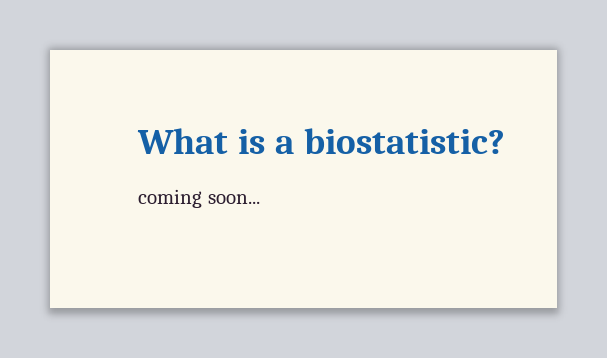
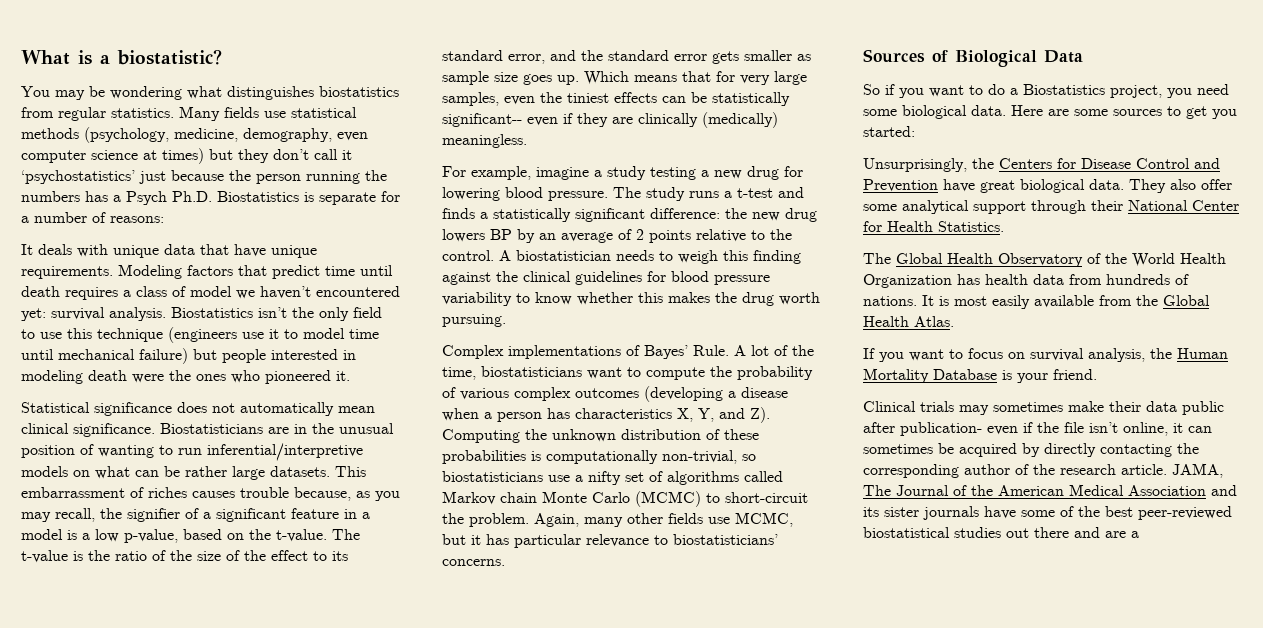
- coming soon...
+ You may be wondering what distinguishes biostatistics from regular statistics. Many fields use statistical methods (psychology, medicine, demography, even computer science at times) but they don’t call it ‘psychostatistics’ just because the person running the numbers has a Psych Ph.D. Biostatistics is separate for a number of reasons:
+ It deals with unique data that have unique requirements. Modeling factors that predict time until death requires a class of model we haven’t encountered yet: survival analysis. Biostatistics isn’t the only field to use this technique (engineers use it to model time until mechanical failure) but people interested in modeling death were the ones who pioneered it.
+ Statistical significance does not automatically mean clinical significance. Biostatisticians are in the unusual position of wanting to run inferential/interpretive models on what can be rather large datasets. This embarrassment of riches causes trouble because, as you may recall, the signifier of a significant feature in a model is a low p-value, based on the t-value. The t-value is the ratio of the size of the effect to its standard error, and the standard error gets smaller as sample size goes up. Which means that for very large samples, even the tiniest effects can be statistically significant-- even if they are clinically (medically) meaningless.
+ For example, imagine a study testing a new drug for lowering blood pressure. The study runs a t-test and finds a statistically significant difference: the new drug lowers BP by an average of 2 points relative to the control. A biostatistician needs to weigh this finding against the clinical guidelines for blood pressure variability to know whether this makes the drug worth pursuing.
+ Complex implementations of Bayes’ Rule. A lot of the time, biostatisticians want to compute the probability of various complex outcomes (developing a disease when a person has characteristics X, Y, and Z). Computing the unknown distribution of these probabilities is computationally non-trivial, so biostatisticians use a nifty set of algorithms called Markov chain Monte Carlo (MCMC) to short-circuit the problem. Again, many other fields use MCMC, but it has particular relevance to biostatisticians’ concerns.
+ Sources of Biological Data
+ So if you want to do a Biostatistics project, you need some biological data. Here are some sources to get you started:
+ Unsurprisingly, the Centers for Disease Control and Prevention have great biological data. They also offer some analytical support through their National Center for Health Statistics.
+ The Global Health Observatory of the World Health Organization has health data from hundreds of nations. It is most easily available from the Global Health Atlas.
+ If you want to focus on survival analysis, the Human Mortality Database is your friend.
+ Clinical trials may sometimes make their data public after publication- even if the file isn’t online, it can sometimes be acquired by directly contacting the corresponding author of the research article. JAMA, The Journal of the American Medical Association and its sister journals have some of the best peer-reviewed biostatistical studies out there and are a

